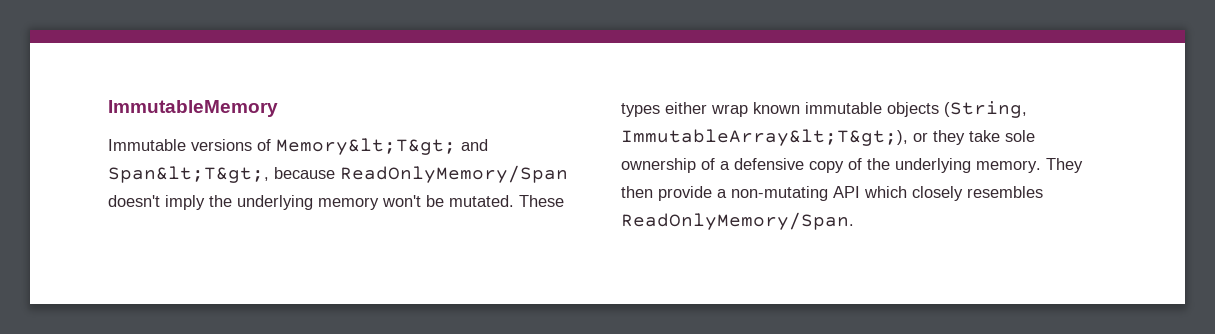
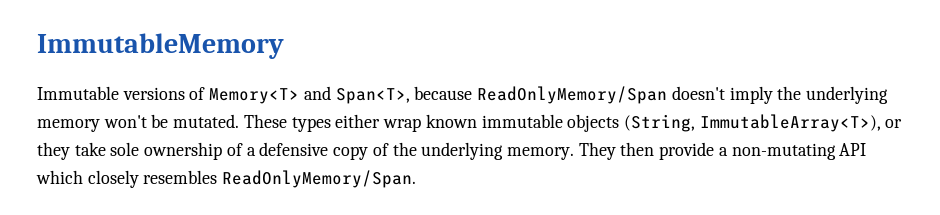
- Immutable versions of Memory&lt;T&gt; and Span&lt;T&gt;, because ReadOnlyMemory/Span doesn't imply the underlying memory won't be mutated.
+ Immutable versions of Memory<T> and Span<T>, because ReadOnlyMemory/Span doesn't imply the underlying memory won't be mutated.
- These types either wrap known immutable objects (String, ImmutableArray&lt;T&gt;), or they take sole ownership of a defensive copy of the underlying memory.
+ These types either wrap known immutable objects (String, ImmutableArray<T>), or they take sole ownership of a defensive copy of the underlying memory.

